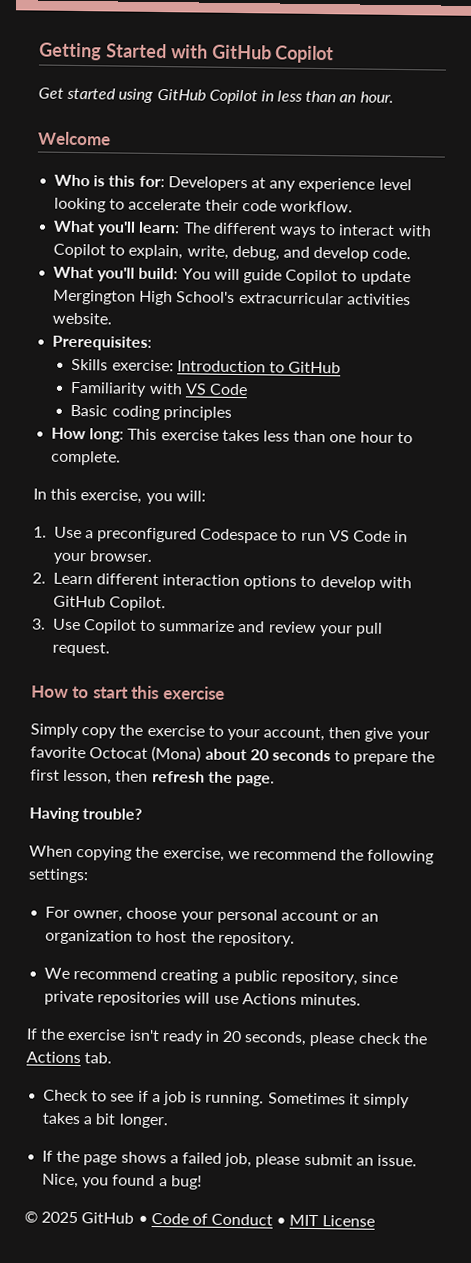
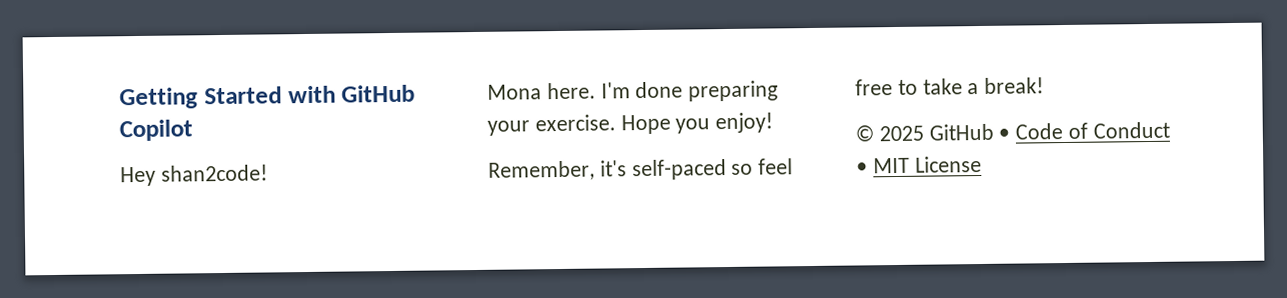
- Get started using GitHub Copilot in less than an hour.
- Welcome
- Who is this for: Developers at any experience level looking to accelerate their code workflow.
- What you'll learn: The different ways to interact with Copilot to explain, write, debug, and develop code.
- What you'll build: You will guide Copilot to update Mergington High School's extracurricular activities website.
- Prerequisites:
- Skills exercise: Introduction to GitHub
- Familiarity with VS Code
- Basic coding principles
- How long: This exercise takes less than one hour to complete.
- In this exercise, you will:
- 1. Use a preconfigured Codespace to run VS Code in your browser.
- 2. Learn different interaction options to develop with GitHub Copilot.
- 3. Use Copilot to summarize and review your pull request.
- How to start this exercise
- Simply copy the exercise to your account, then give your favorite Octocat (Mona) about 20 seconds to prepare the first lesson, then refresh the page.
- Having trouble?
- When copying the exercise, we recommend the following settings:
- For owner, choose your personal account or an organization to host the repository.
- We recommend creating a public repository, since private repositories will use Actions minutes.
- If the exercise isn't ready in 20 seconds, please check the Actions tab.
- Check to see if a job is running. Sometimes it simply takes a bit longer.
- If the page shows a failed job, please submit an issue. Nice, you found a bug!
+ Hey shan2code!
+ Mona here. I'm done preparing your exercise. Hope you enjoy!
+ Remember, it's self-paced so feel free to take a break!

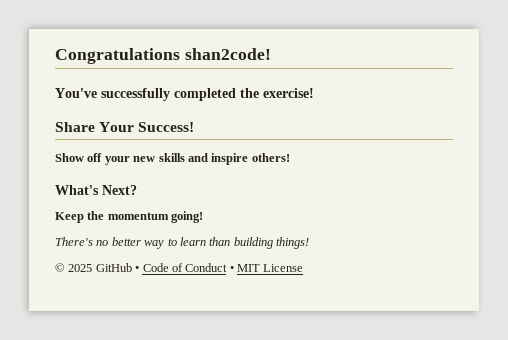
- Getting Started with GitHub Copilot
- Hey shan2code!
- Mona here. I'm done preparing your exercise. Hope you enjoy!
- Remember, it's self-paced so feel free to take a break!
+ Congratulations shan2code!
+ You've successfully completed the exercise!
+ Share Your Success!
+ Show off your new skills and inspire others!
+ What's Next?
+ Keep the momentum going!
+ There's no better way to learn than building things!

